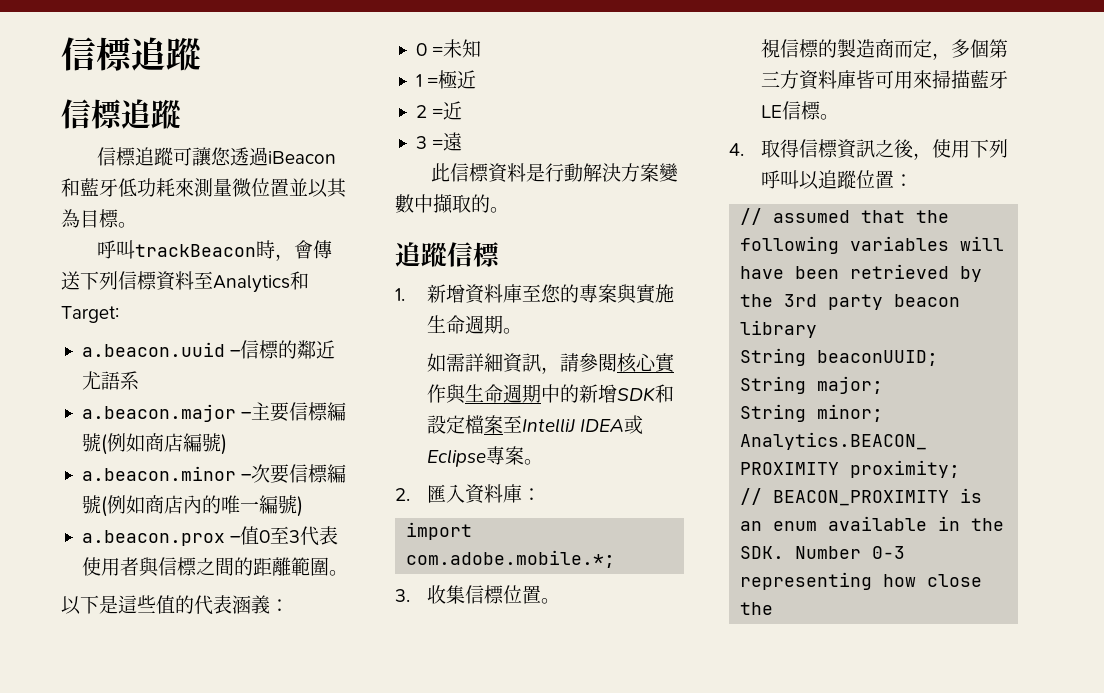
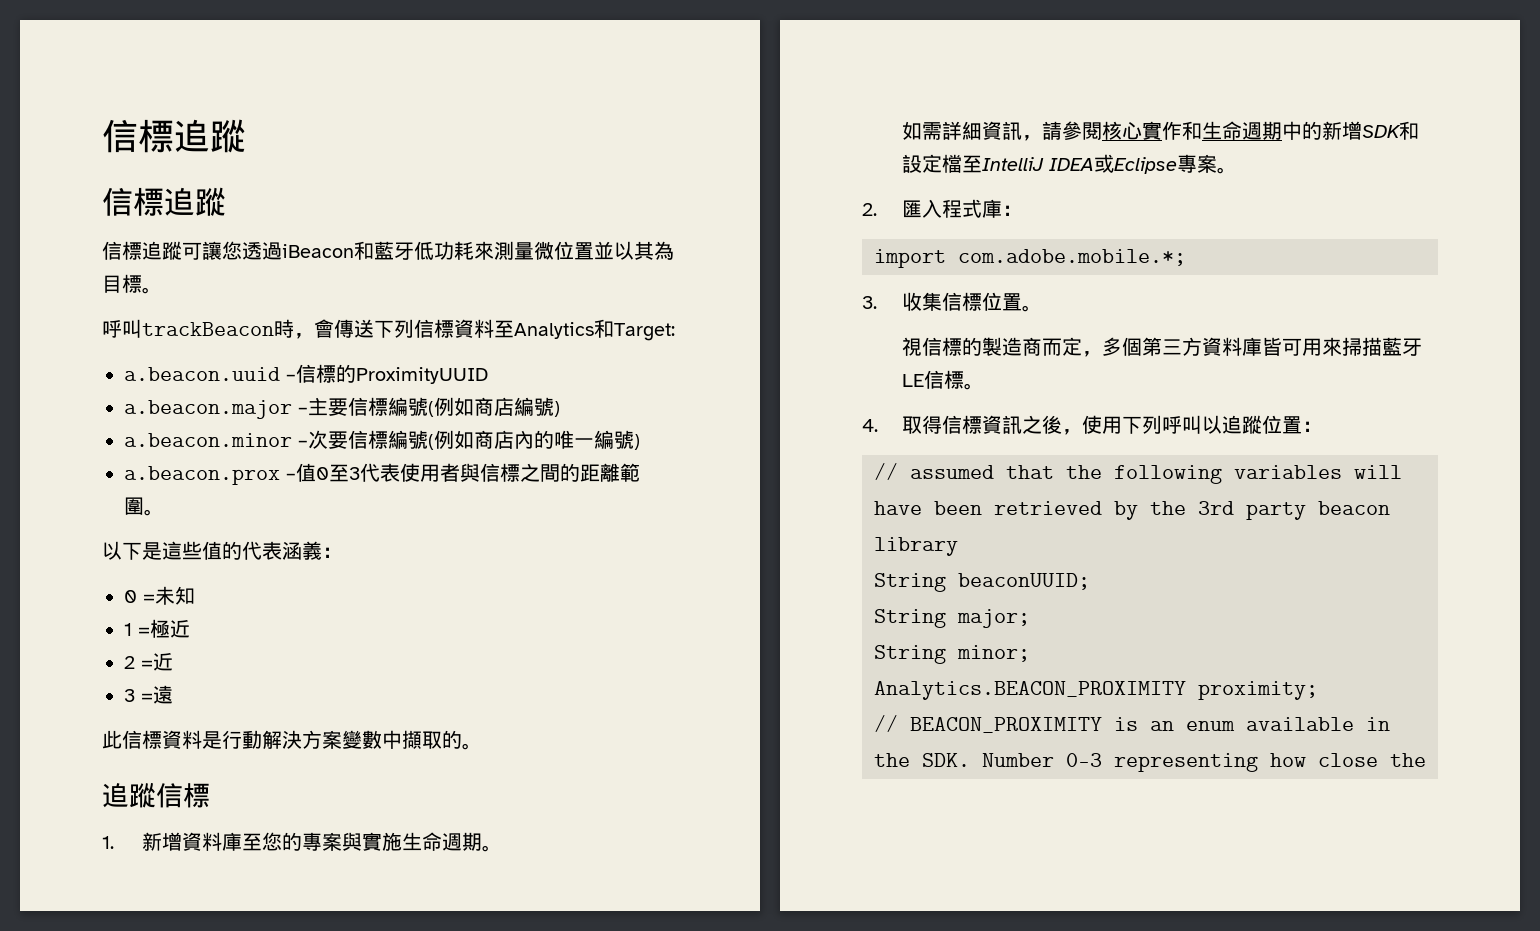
- a.beacon.uuid –信標的鄰近尤語系
+ a.beacon.uuid –信標的ProximityUUID
- 如需詳細資訊，請參閱核心實作與生命週期中的新增SDK和設定檔案至IntelliJ IDEA或Eclipse專案。
+ 如需詳細資訊，請參閱核心實作和生命週期中的新增SDK和設定檔至IntelliJ IDEA或Eclipse專案。
- 2.匯入資料庫：
+ 2.匯入程式庫：

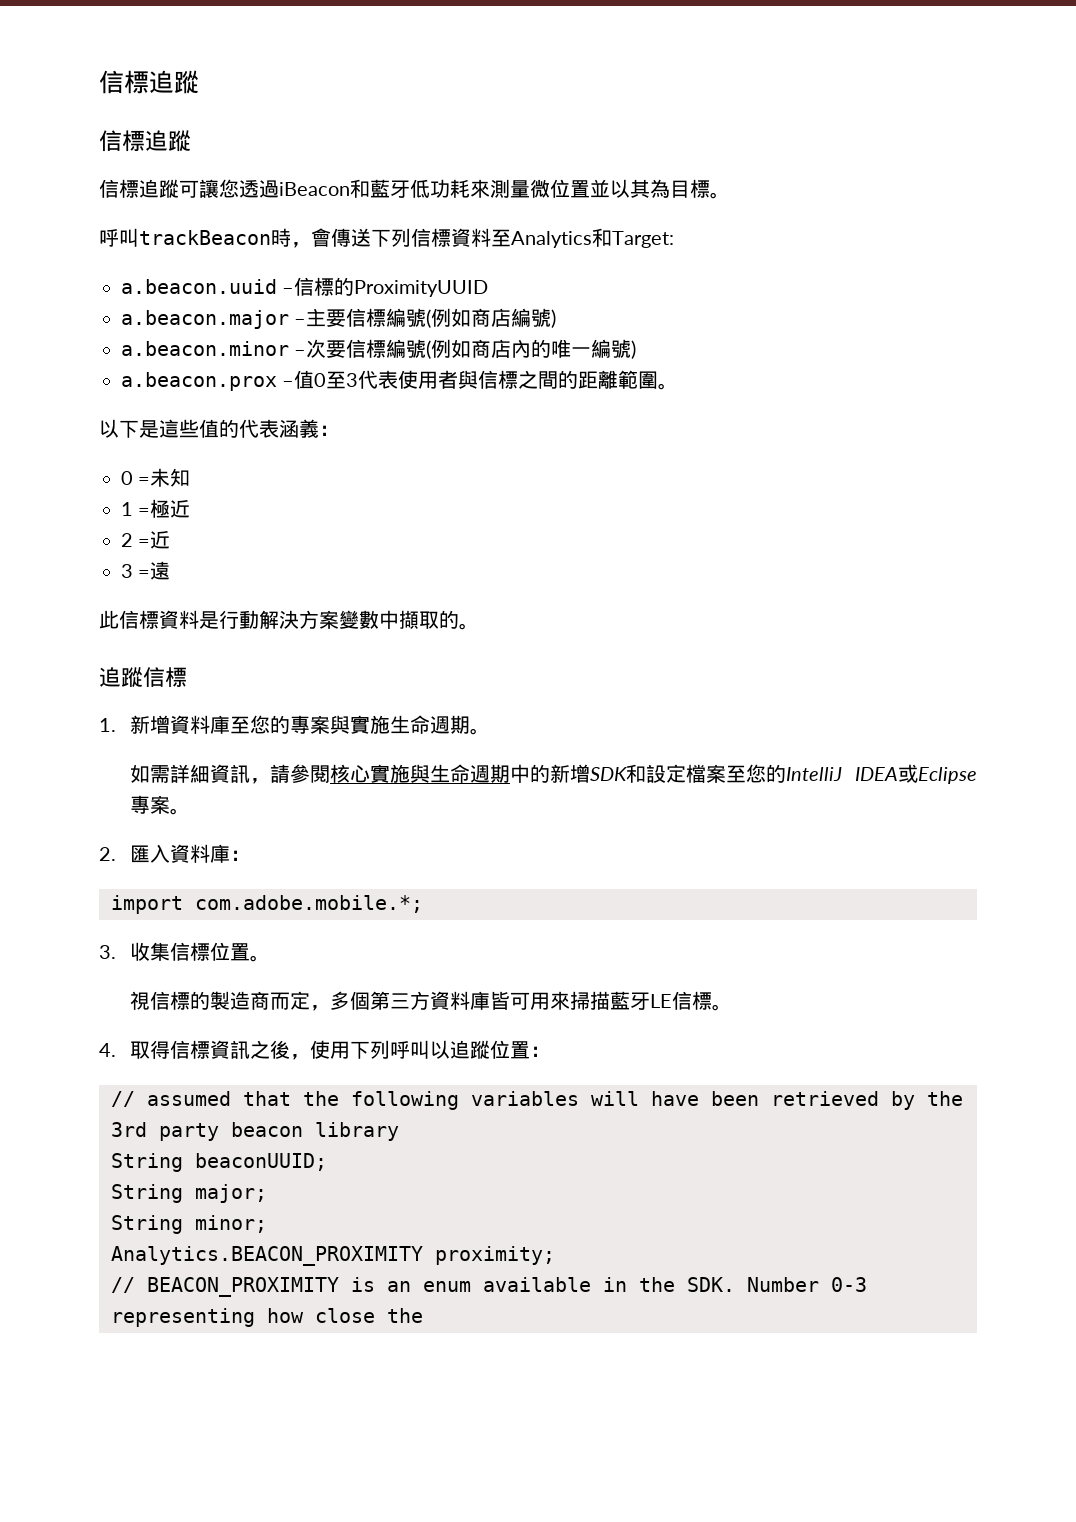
- 如需詳細資訊，請參閱核心實作和生命週期中的新增SDK和設定檔至IntelliJ IDEA或Eclipse專案。
+ 如需詳細資訊，請參閱核心實施與生命週期中的新增SDK和設定檔案至您的IntelliJ IDEA或Eclipse專案。
- 2.匯入程式庫：
+ 2.匯入資料庫：

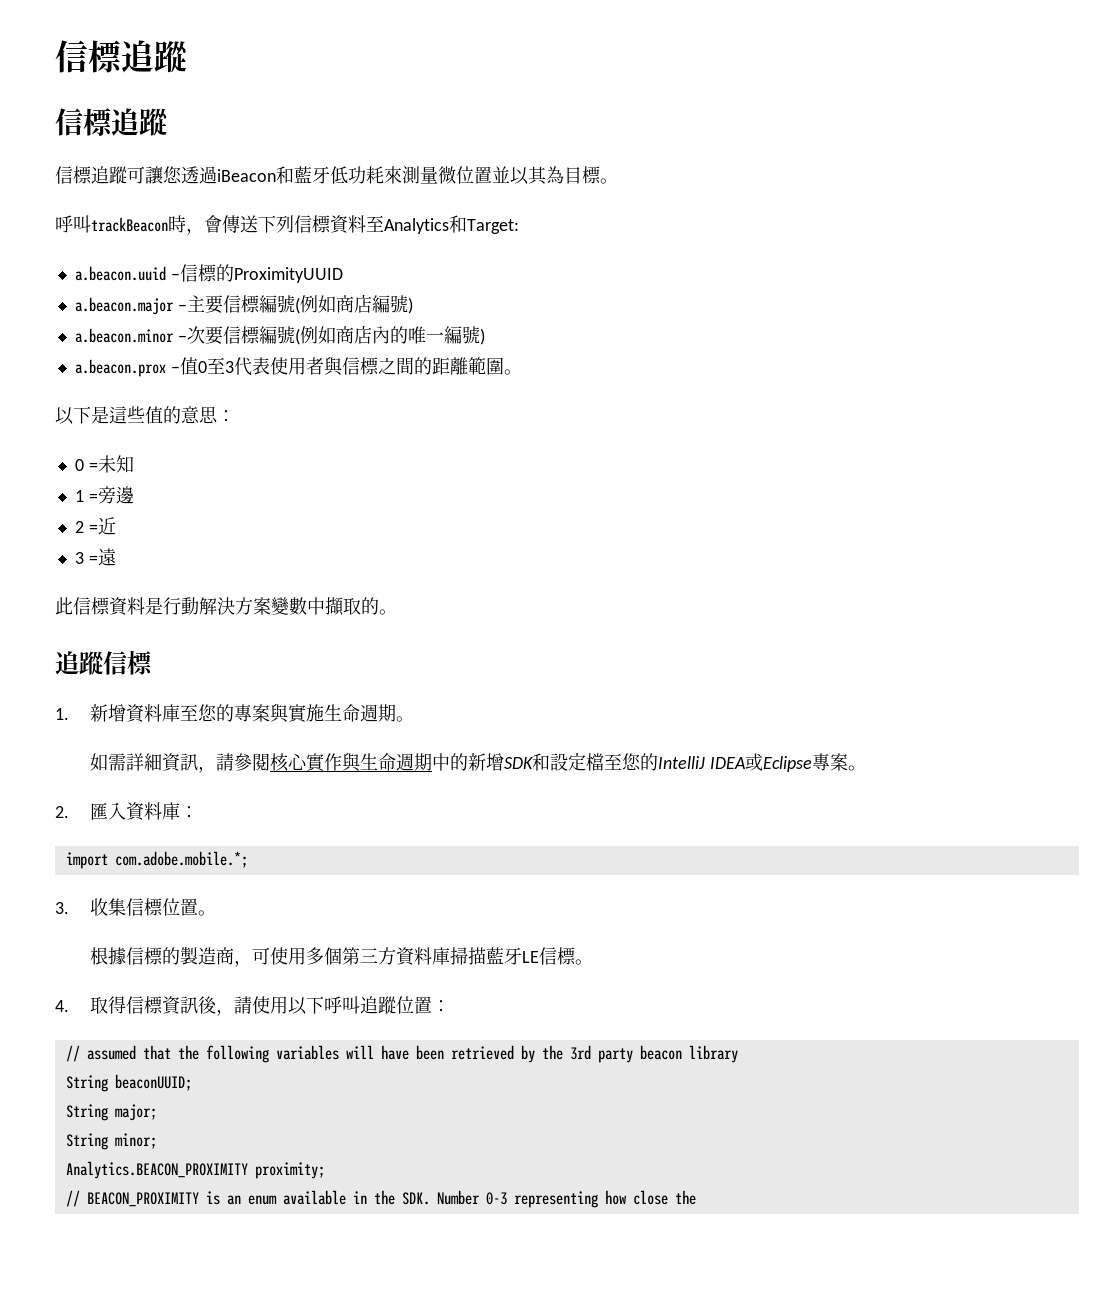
- 以下是這些值的代表涵義：
+ 以下是這些值的意思：
- 1 =極近
+ 1 =旁邊
- 如需詳細資訊，請參閱核心實施與生命週期中的新增SDK和設定檔案至您的IntelliJ IDEA或Eclipse專案。
+ 如需詳細資訊，請參閱核心實作與生命週期中的新增SDK和設定檔至您的IntelliJ IDEA或Eclipse專案。
- 視信標的製造商而定，多個第三方資料庫皆可用來掃描藍牙LE信標。
+ 根據信標的製造商，可使用多個第三方資料庫掃描藍牙LE信標。
- 4.取得信標資訊之後，使用下列呼叫以追蹤位置：
+ 4.取得信標資訊後，請使用以下呼叫追蹤位置：

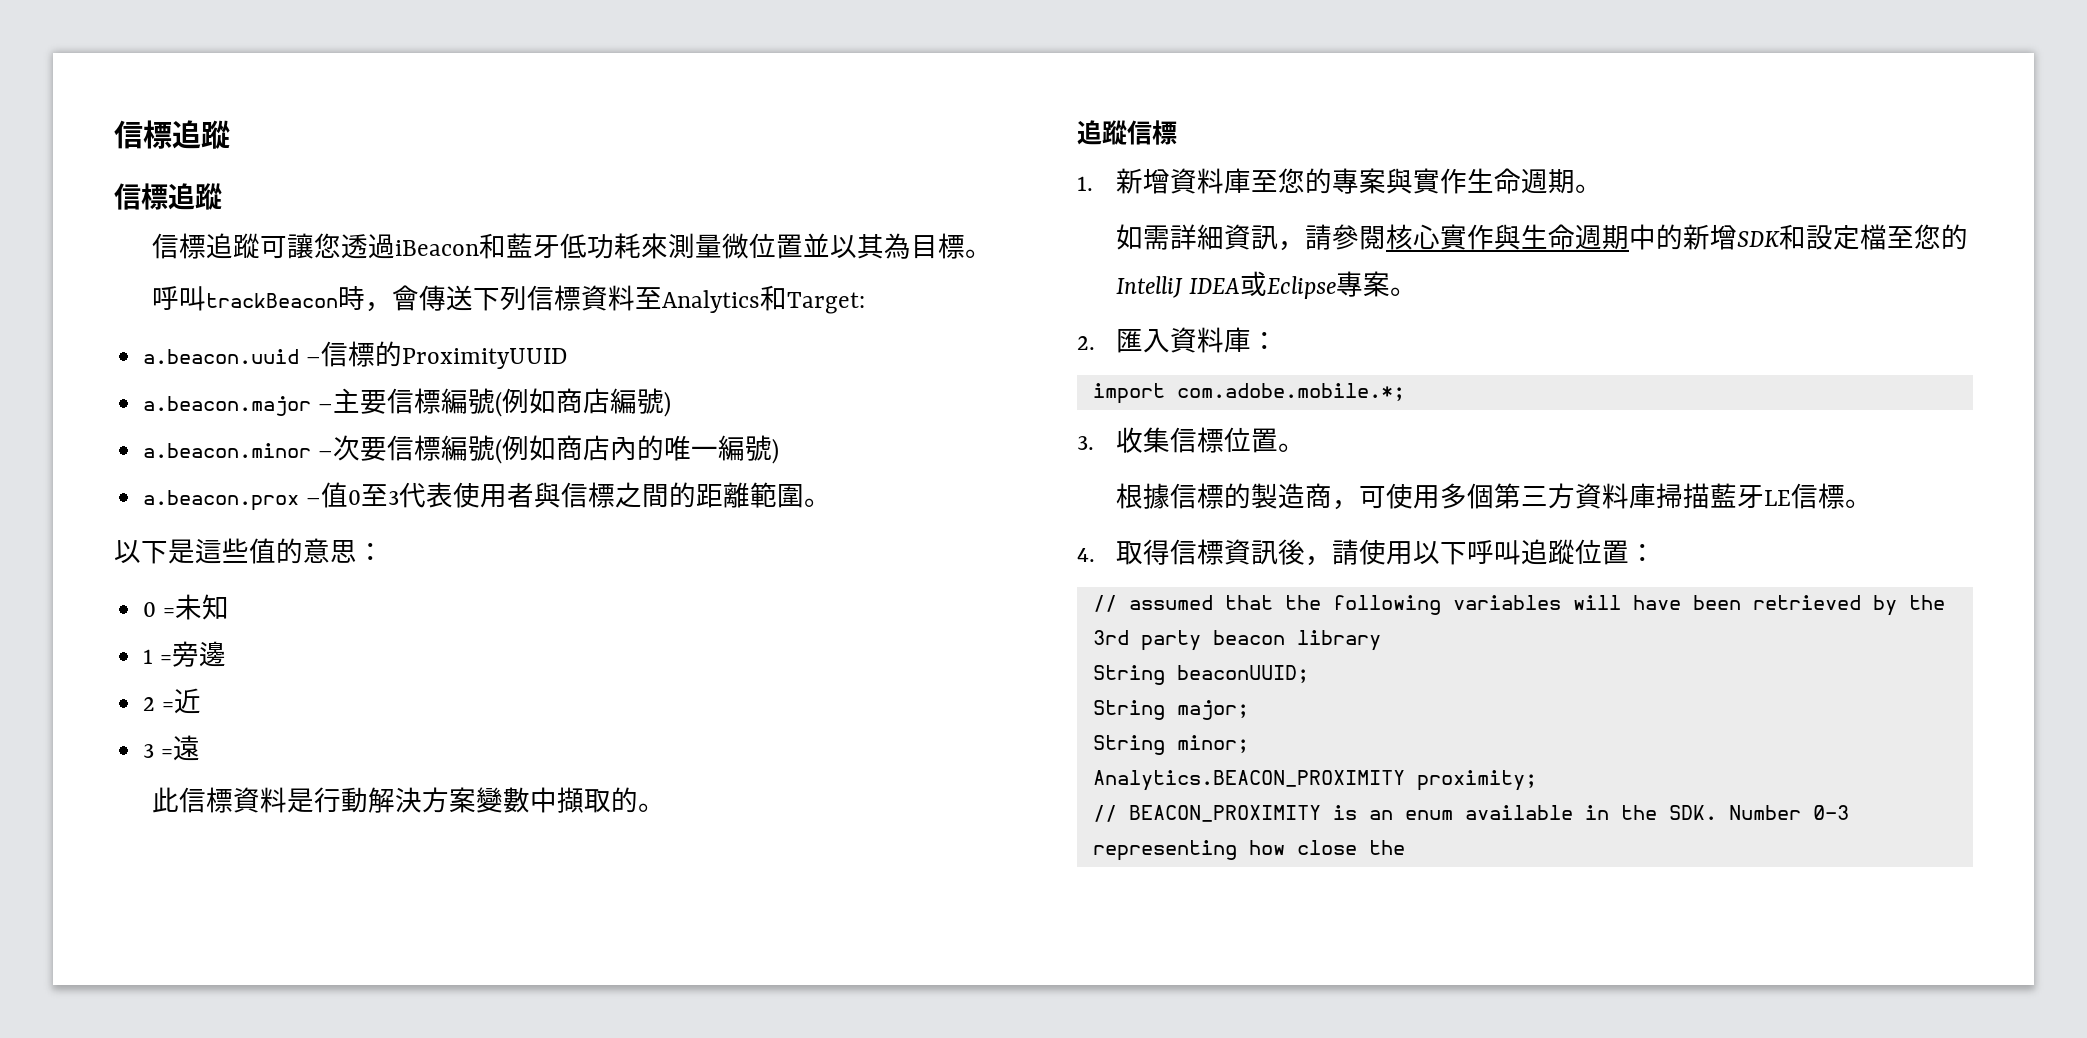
- 1.新增資料庫至您的專案與實施生命週期。
+ 1.新增資料庫至您的專案與實作生命週期。

